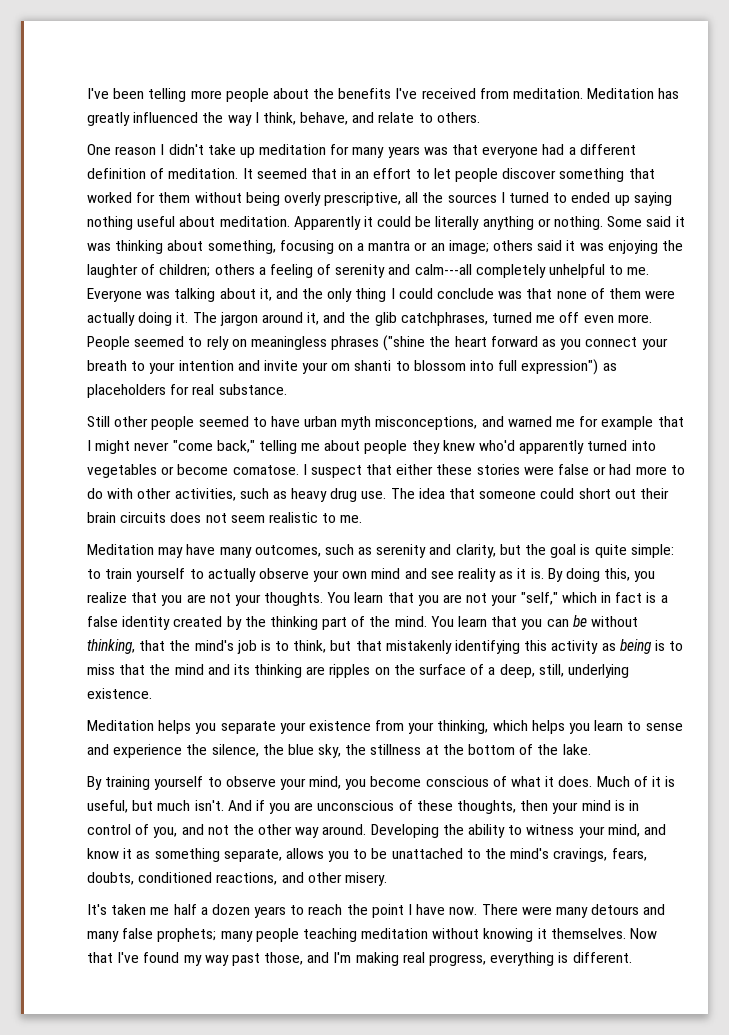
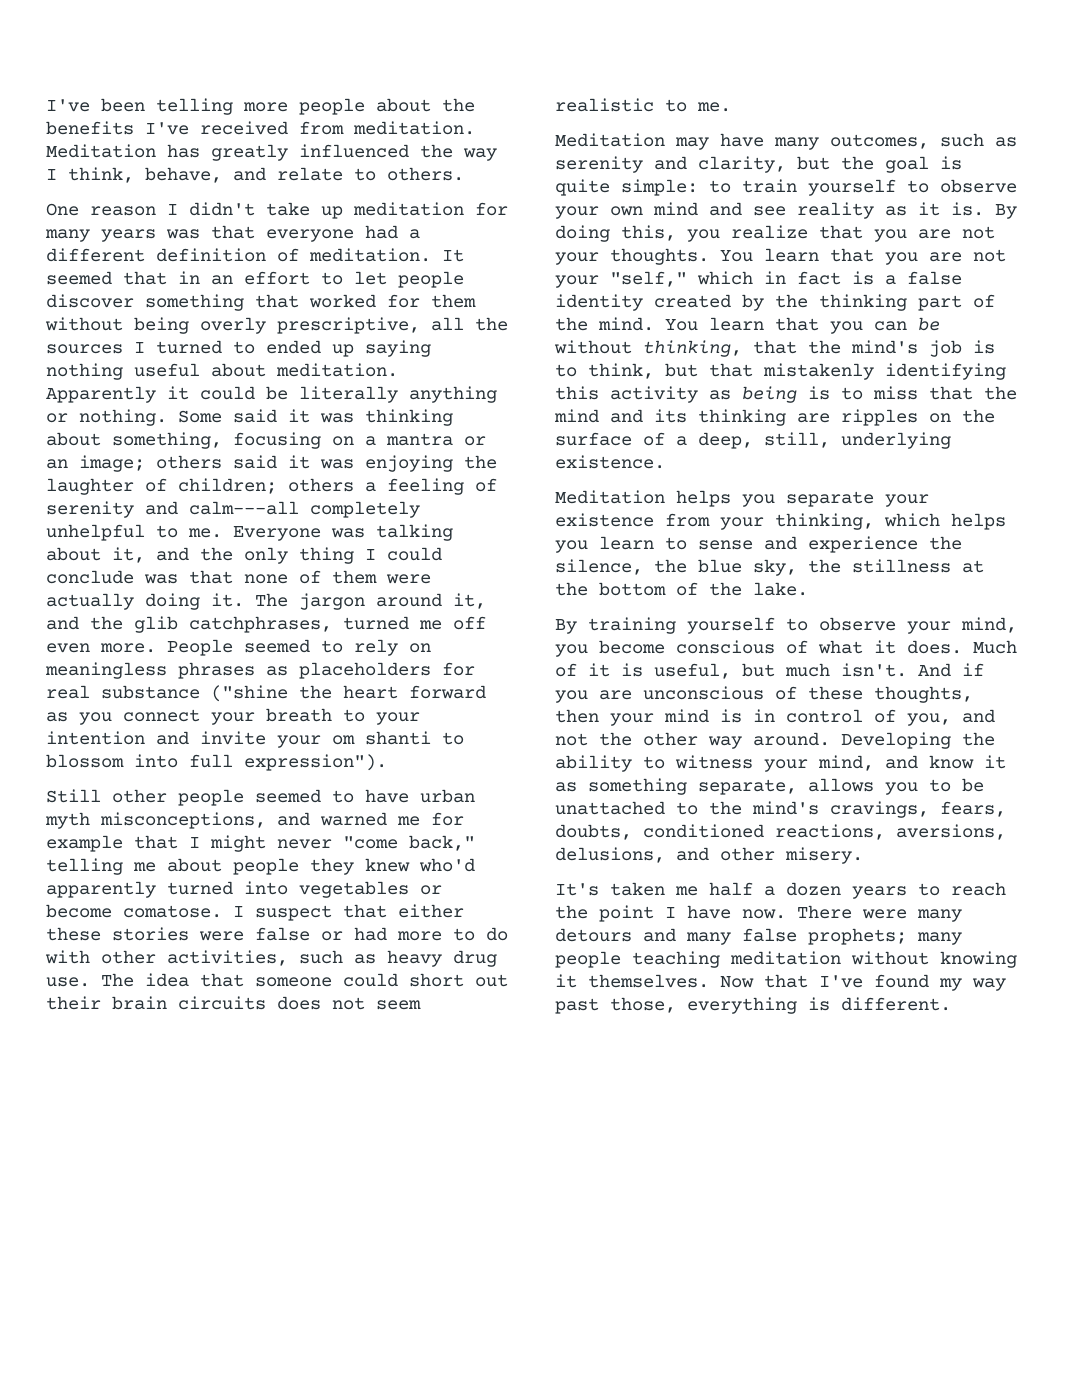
- People seemed to rely on meaningless phrases ("shine the heart forward as you connect your breath to your intention and invite your om shanti to blossom into full expression") as placeholders for real substance.
+ People seemed to rely on meaningless phrases as placeholders for real substance ("shine the heart forward as you connect your breath to your intention and invite your om shanti to blossom into full expression").
- Meditation may have many outcomes, such as serenity and clarity, but the goal is quite simple: to train yourself to actually observe your own mind and see reality as it is.
+ Meditation may have many outcomes, such as serenity and clarity, but the goal is quite simple: to train yourself to observe your own mind and see reality as it is.
- Developing the ability to witness your mind, and know it as something separate, allows you to be unattached to the mind's cravings, fears, doubts, conditioned reactions, and other misery.
+ Developing the ability to witness your mind, and know it as something separate, allows you to be unattached to the mind's cravings, fears, doubts, conditioned reactions, aversions, delusions, and other misery.
- Now that I've found my way past those, and I'm making real progress, everything is different.
+ Now that I've found my way past those, everything is different.

